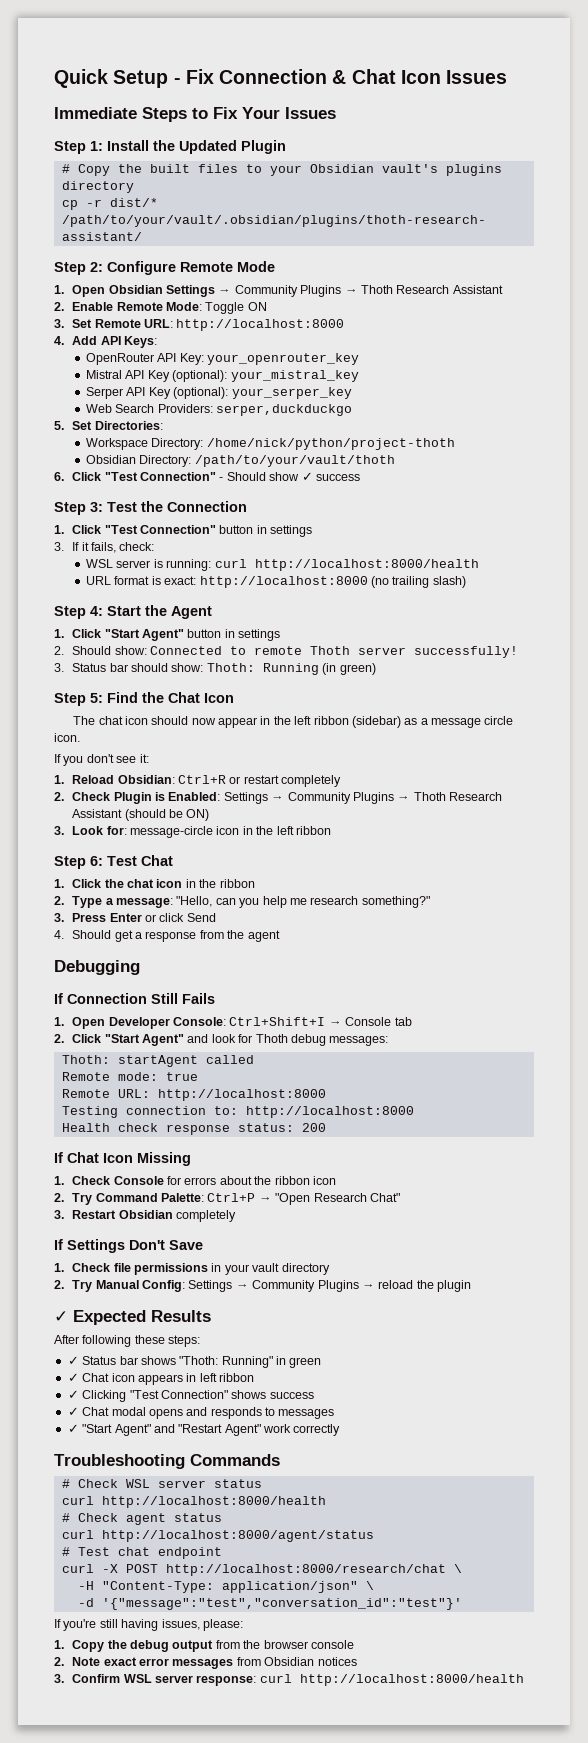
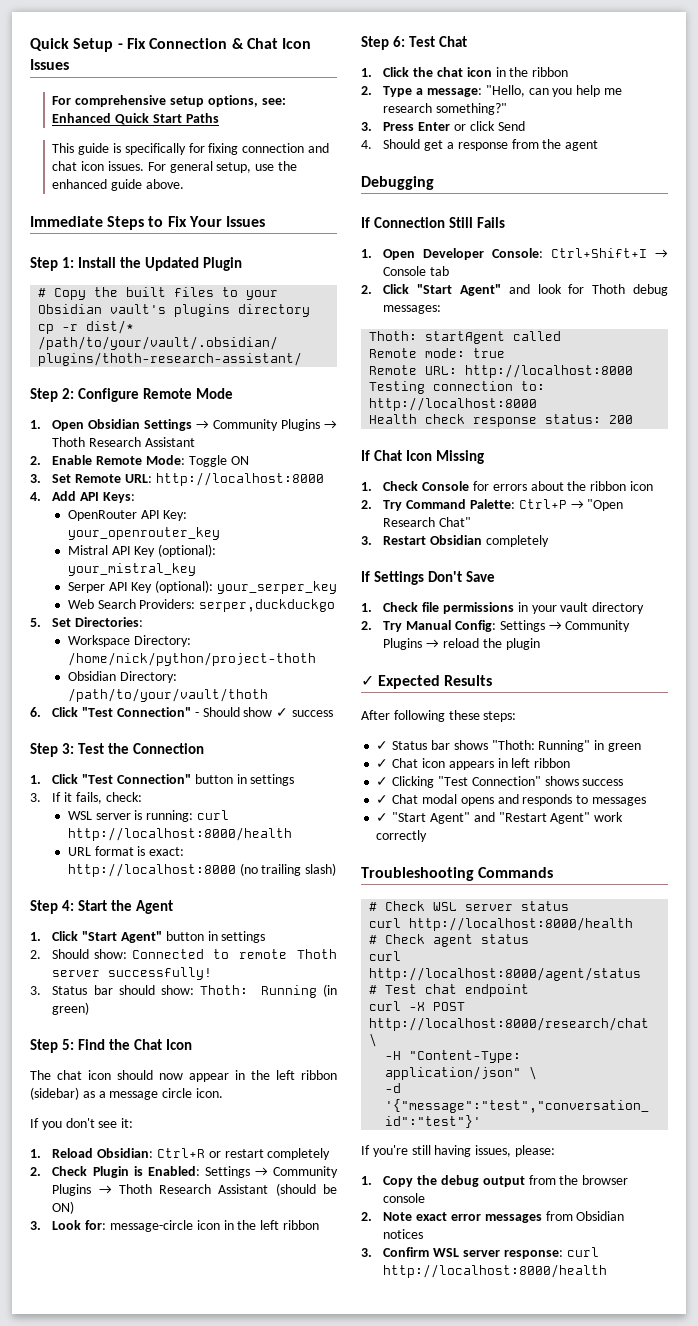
+ For comprehensive setup options, see: Enhanced Quick Start Paths
+ This guide is specifically for fixing connection and chat icon issues. For general setup, use the enhanced guide above.

